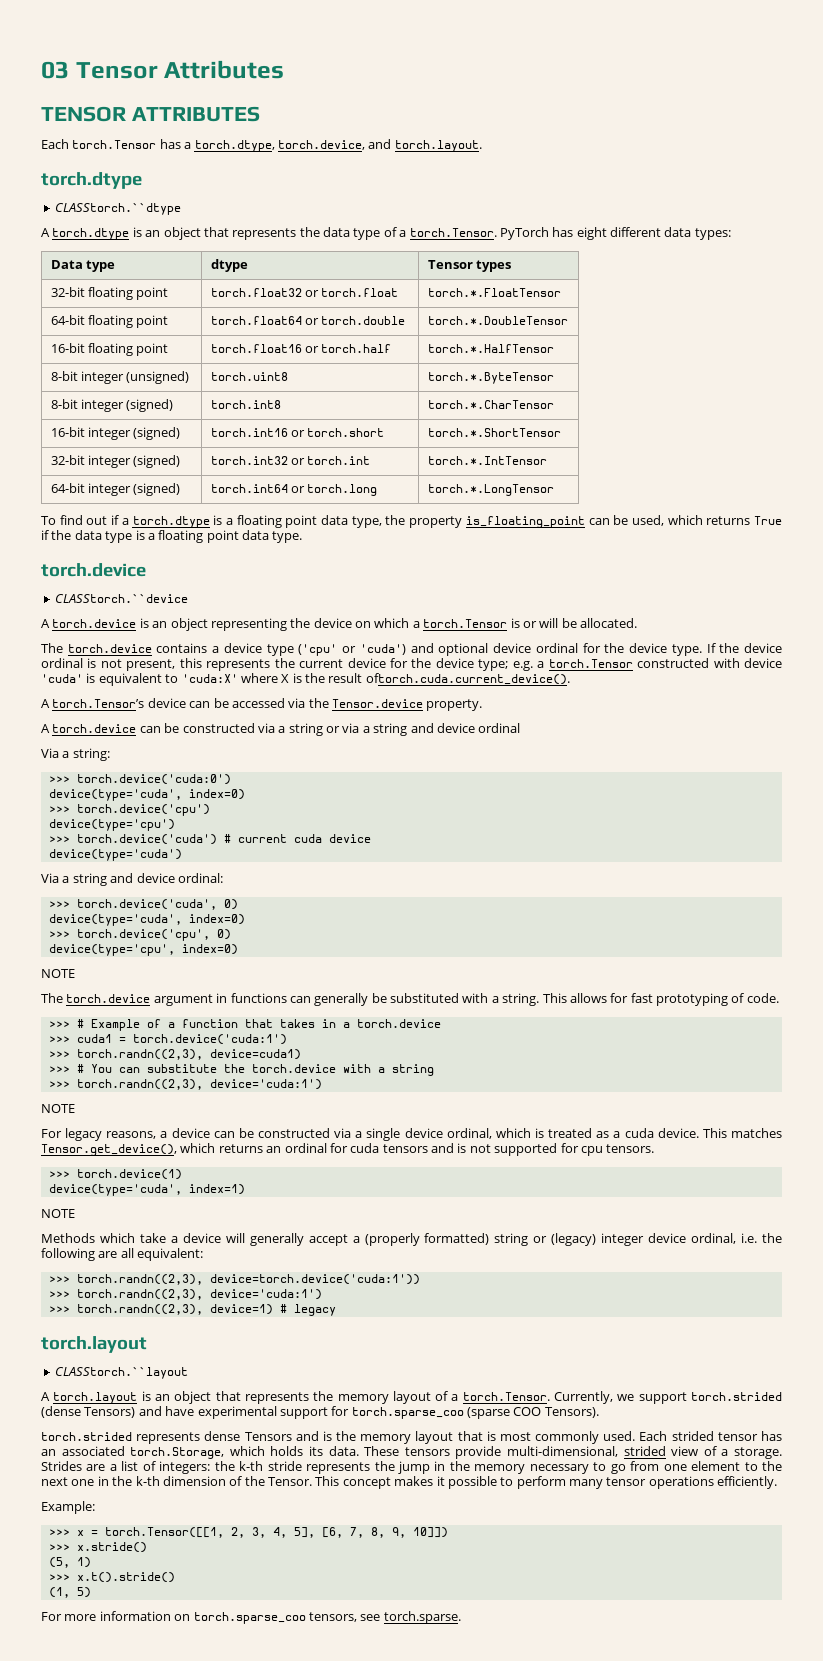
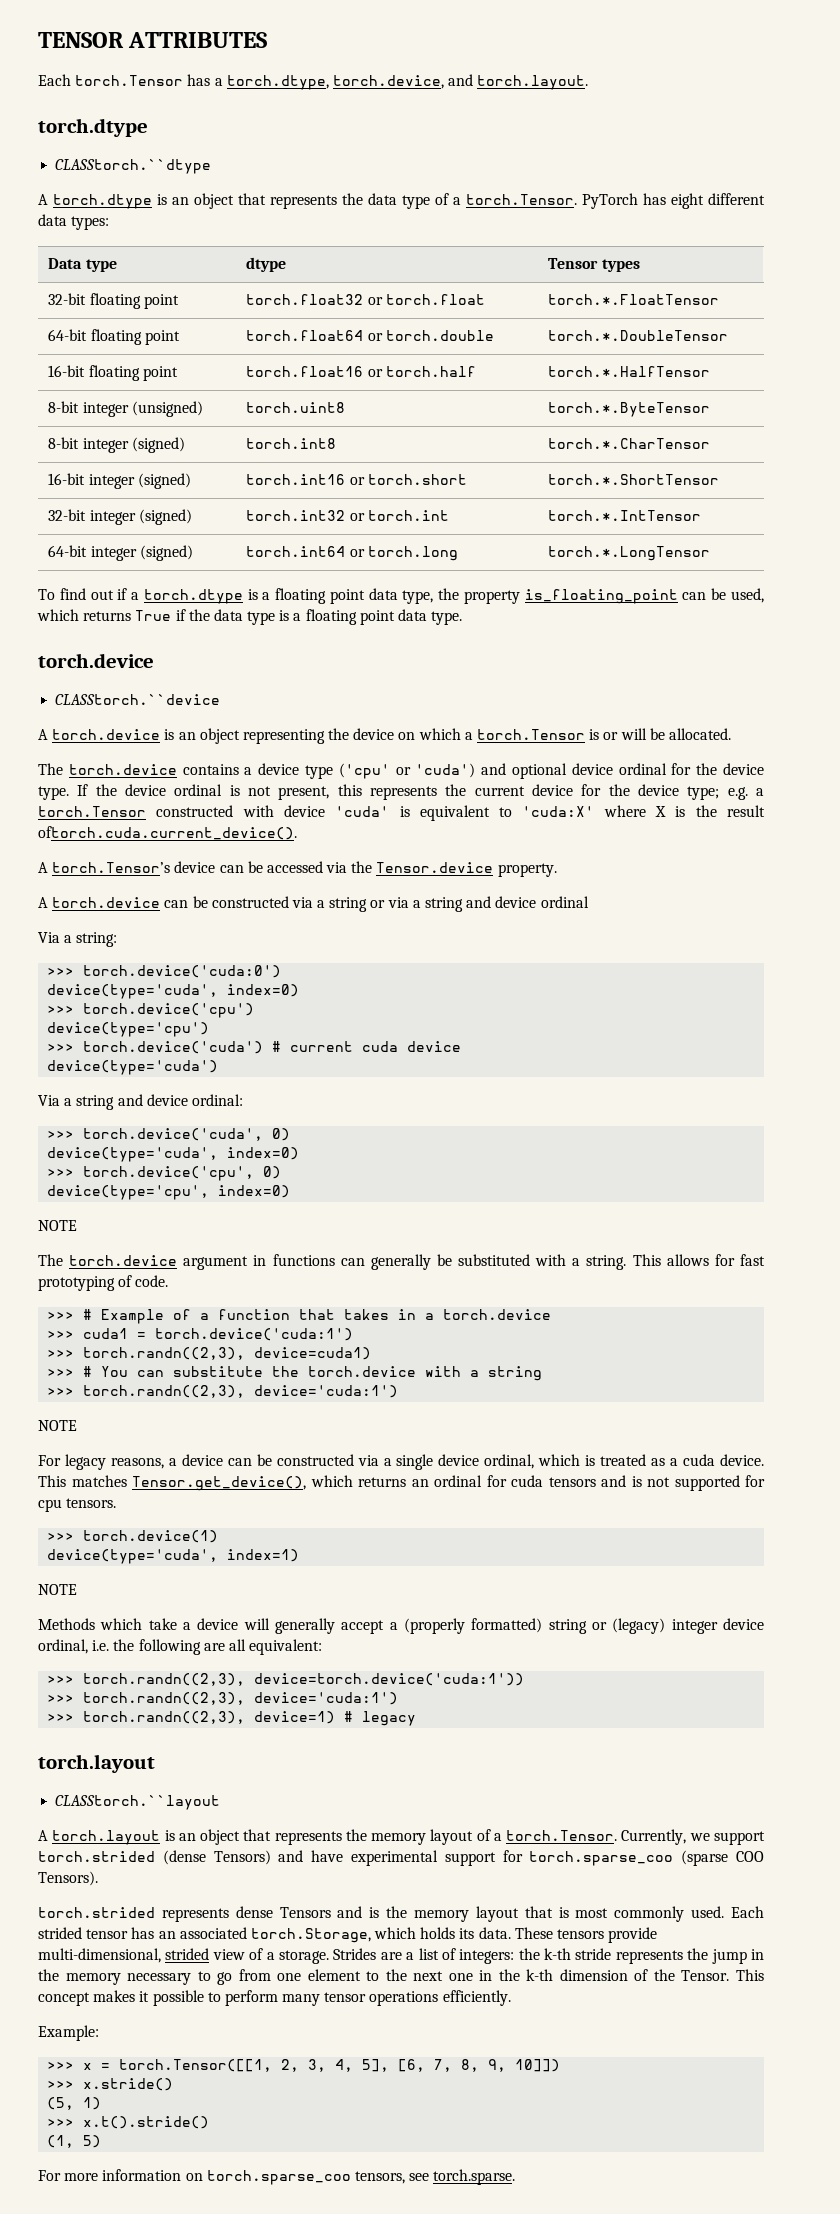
- 03 Tensor Attributes

